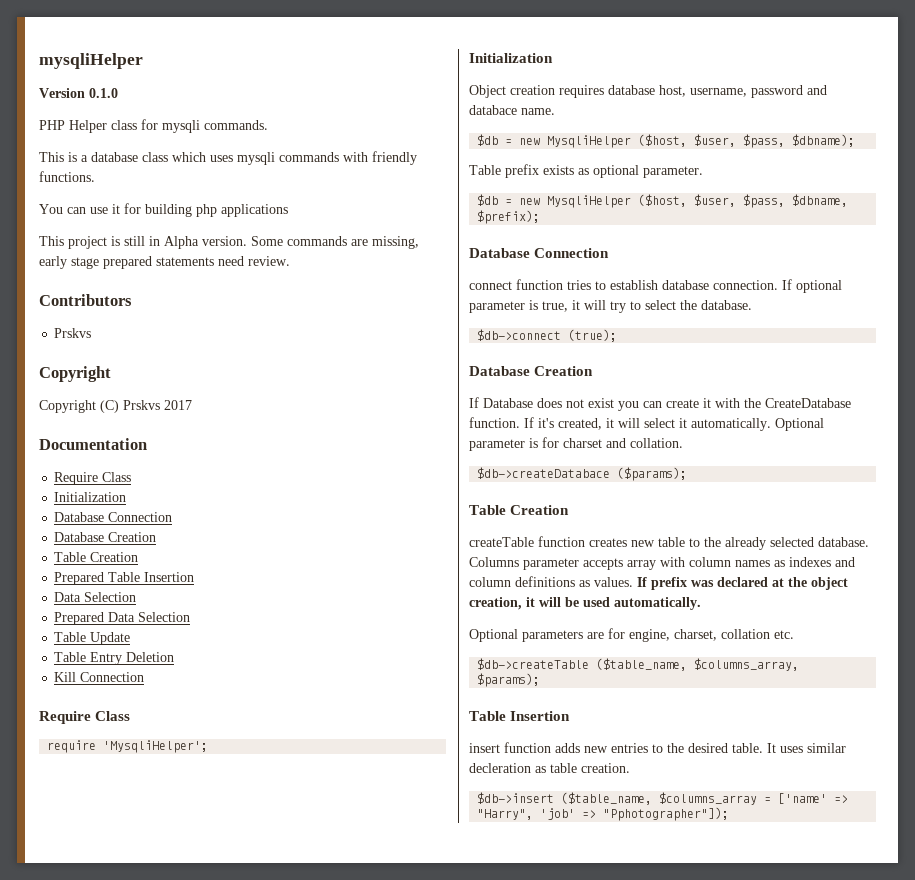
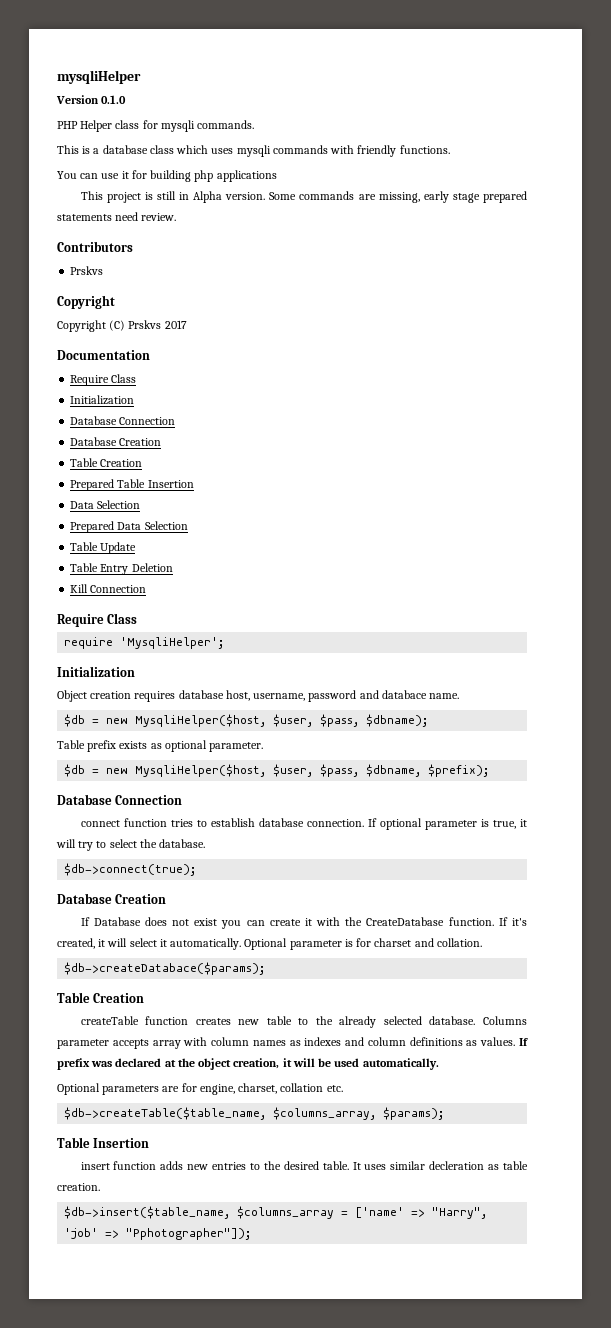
- $db = new MysqliHelper ($host, $user, $pass, $dbname);
+ $db = new MysqliHelper($host, $user, $pass, $dbname);
- $db = new MysqliHelper ($host, $user, $pass, $dbname, $prefix);
+ $db = new MysqliHelper($host, $user, $pass, $dbname, $prefix);
- $db->connect (true);
+ $db->connect(true);
- $db->createDatabace ($params);
+ $db->createDatabace($params);
- $db->createTable ($table_name, $columns_array, $params);
+ $db->createTable($table_name, $columns_array, $params);
- $db->insert ($table_name, $columns_array = ['name' => "Harry", 'job' => "Pphotographer"]);
+ $db->insert($table_name, $columns_array = ['name' => "Harry", 'job' => "Pphotographer"]);

